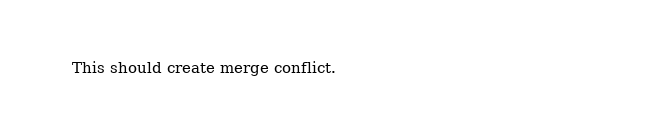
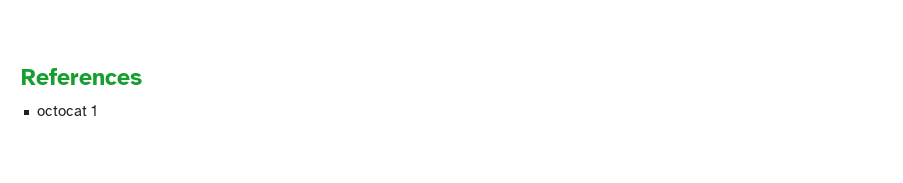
- This should create merge conflict.
+ References
+ octocat 1

